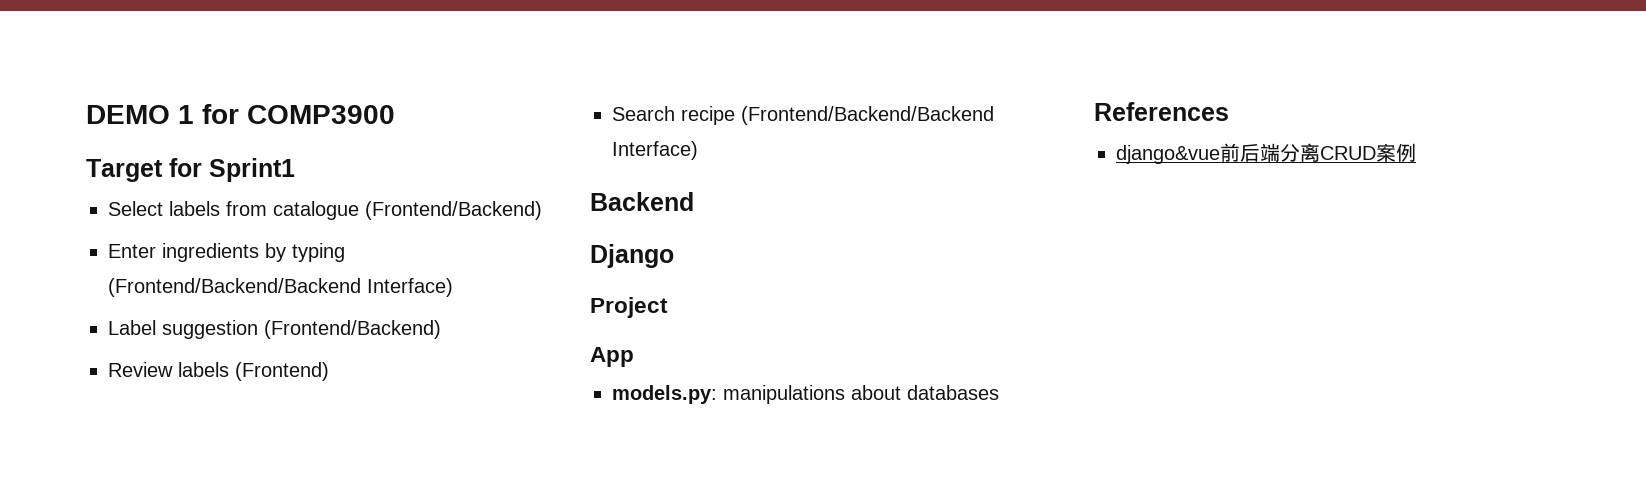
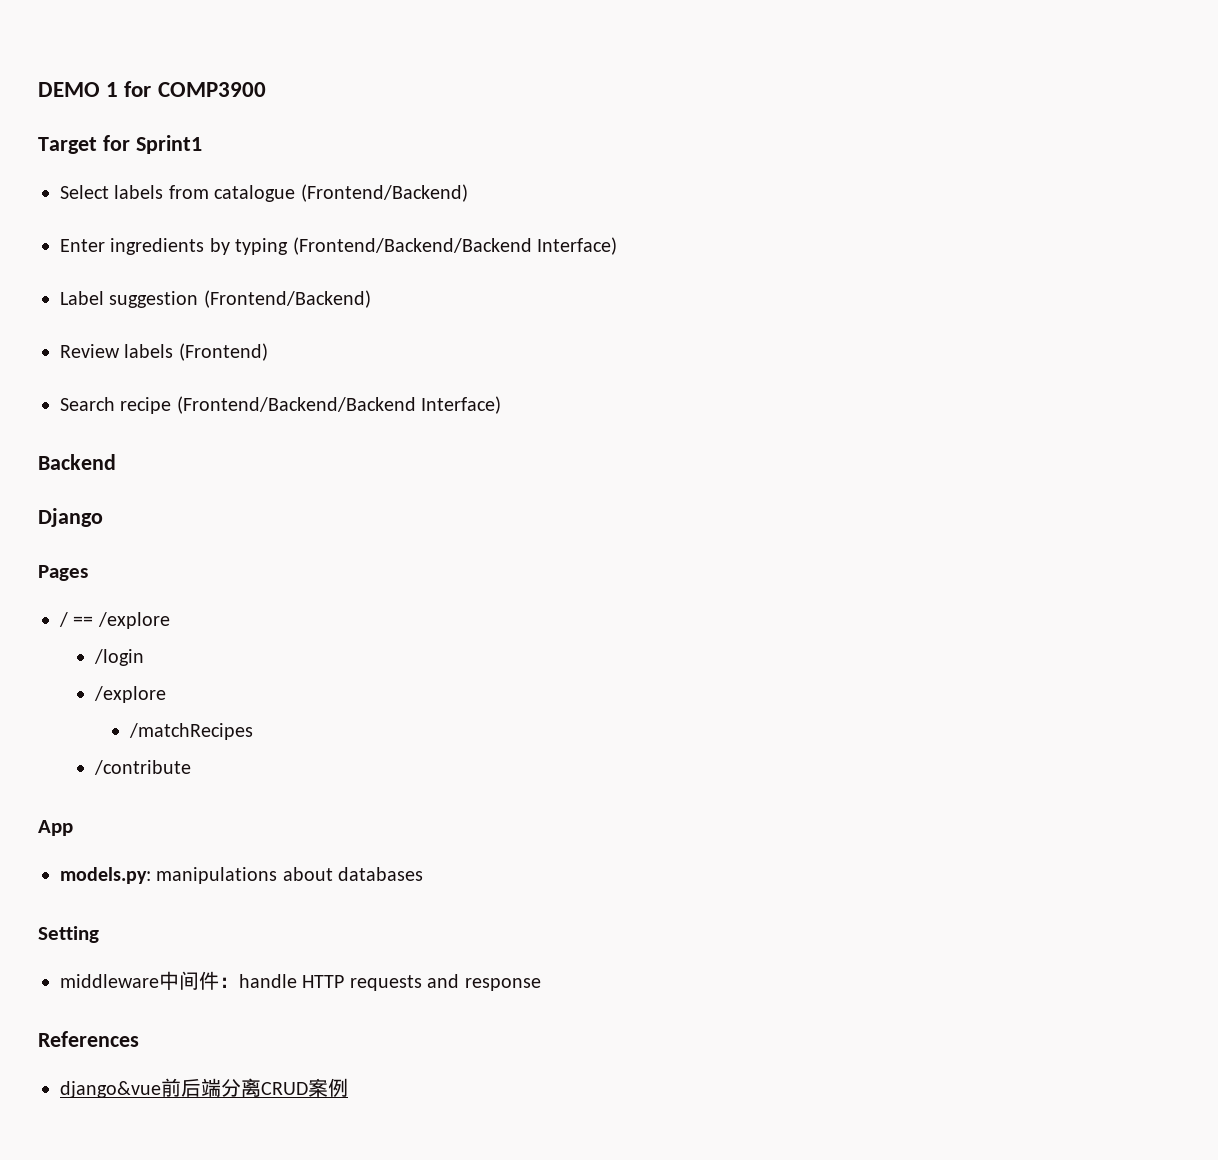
- Project
+ Pages
+ / == /explore
+ /login
+ /explore
+ /matchRecipes
+ /contribute
+ Setting
+ middleware中间件：handle HTTP requests and response

